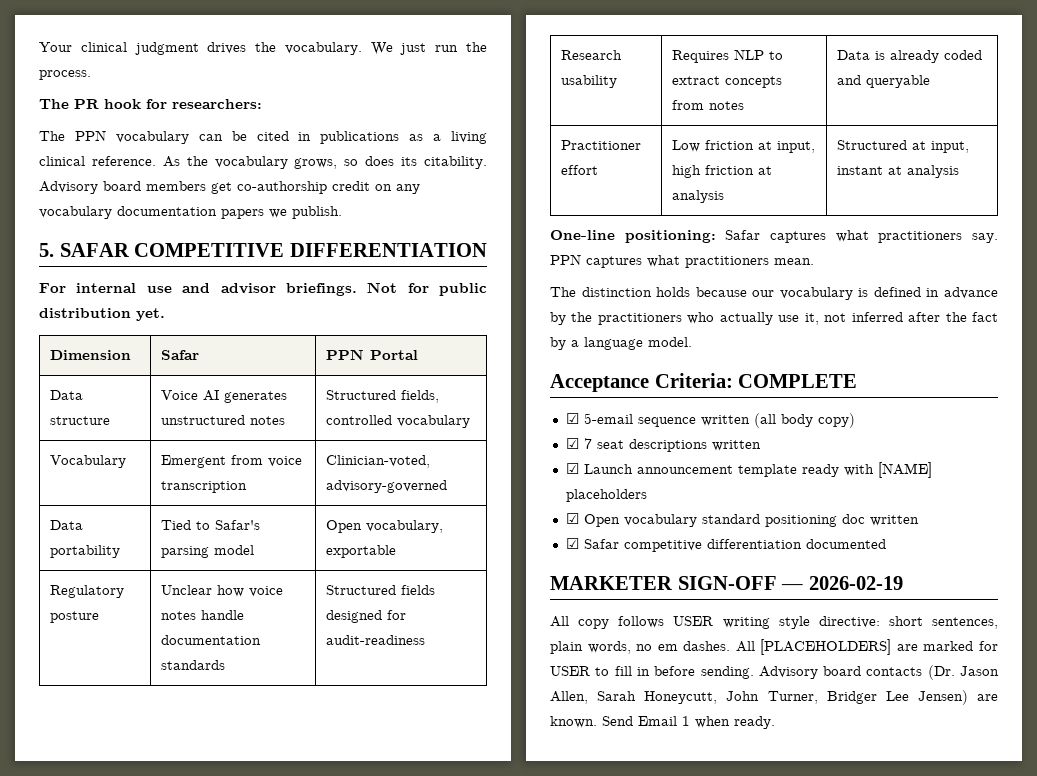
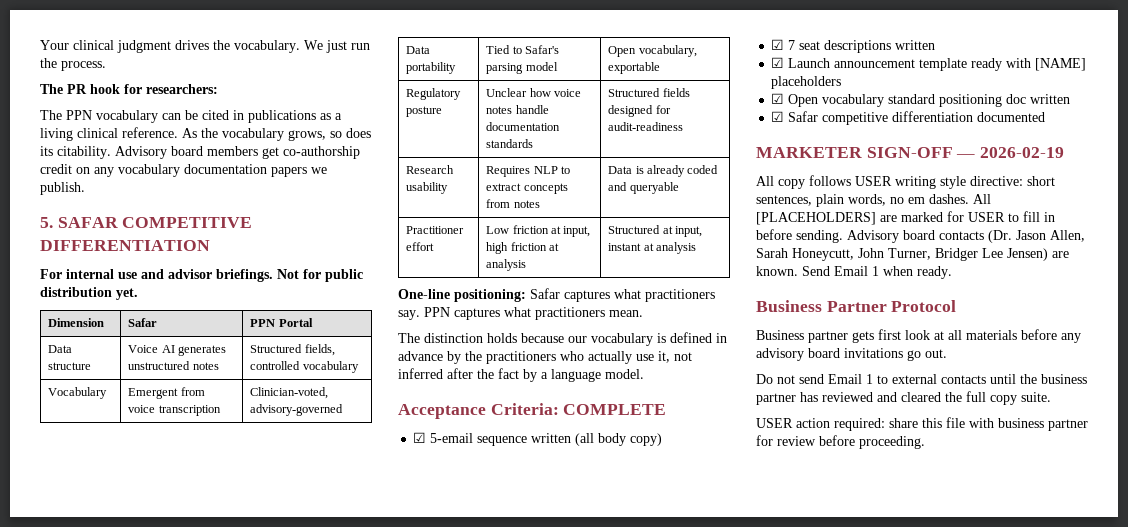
+ Business Partner Protocol
+ Business partner gets first look at all materials before any advisory board invitations go out.
+ Do not send Email 1 to external contacts until the business partner has reviewed and cleared the full copy suite.
+ USER action required: share this file with business partner for review before proceeding.

